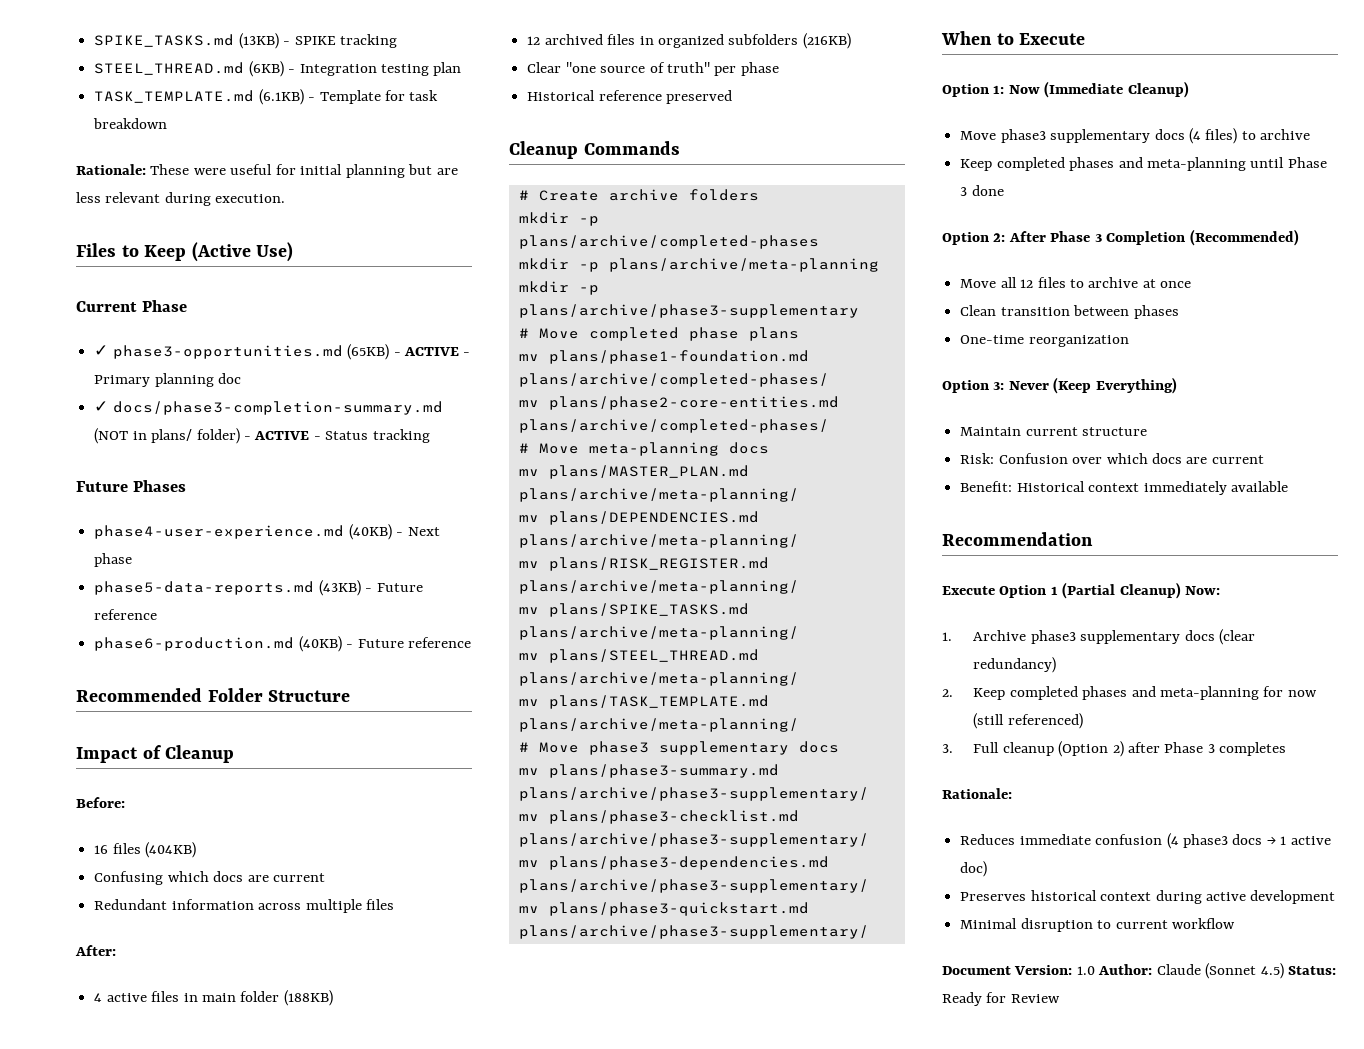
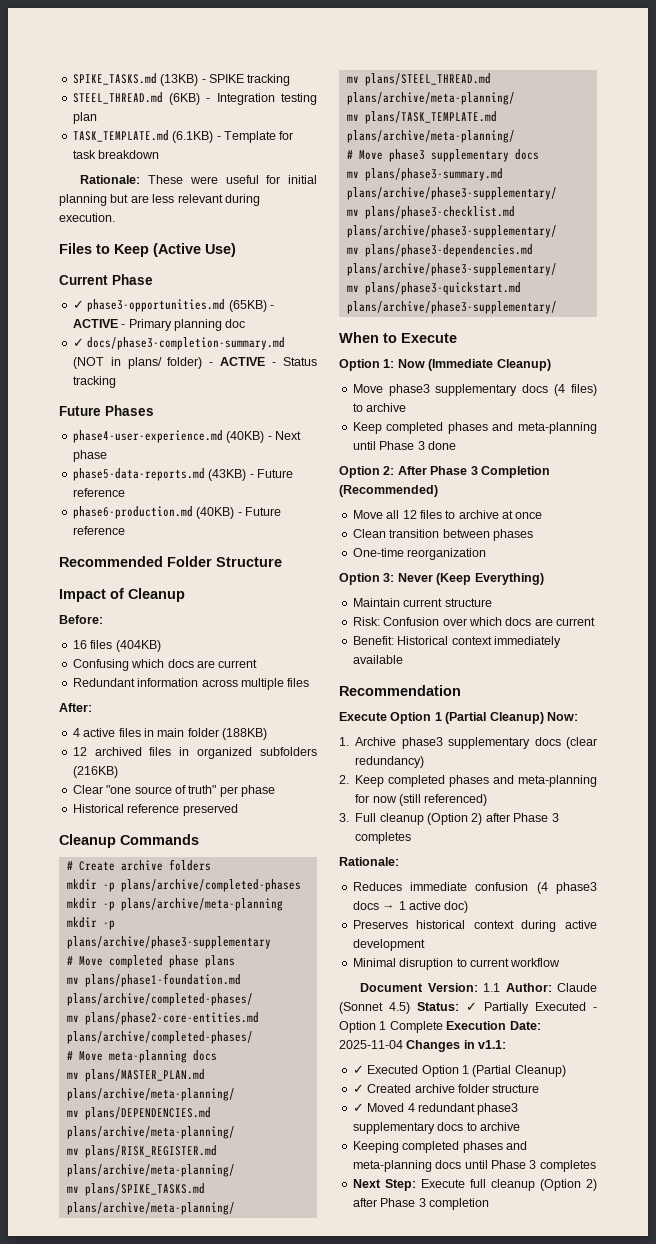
- Document Version: 1.0 Author: Claude (Sonnet 4.5) Status: Ready for Review
+ Document Version: 1.1 Author: Claude (Sonnet 4.5) Status: ✓ Partially Executed - Option 1 Complete Execution Date: 2025-11-04 Changes in v1.1:
+ ✓ Executed Option 1 (Partial Cleanup)
+ ✓ Created archive folder structure
+ ✓ Moved 4 redundant phase3 supplementary docs to archive
+ Keeping completed phases and meta-planning docs until Phase 3 completes
+ Next Step: Execute full cleanup (Option 2) after Phase 3 completion

